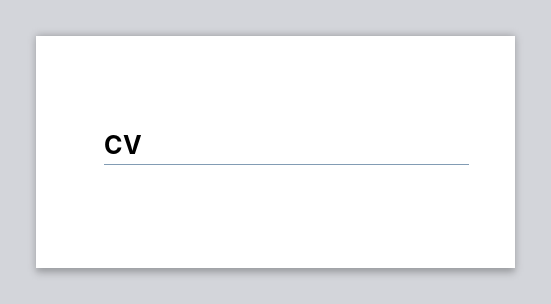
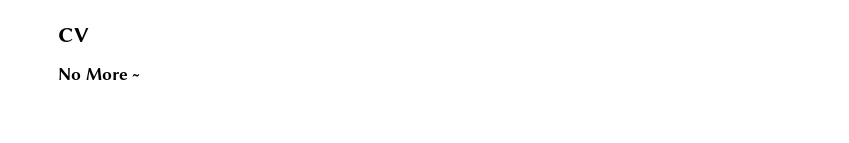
+ No More ~

